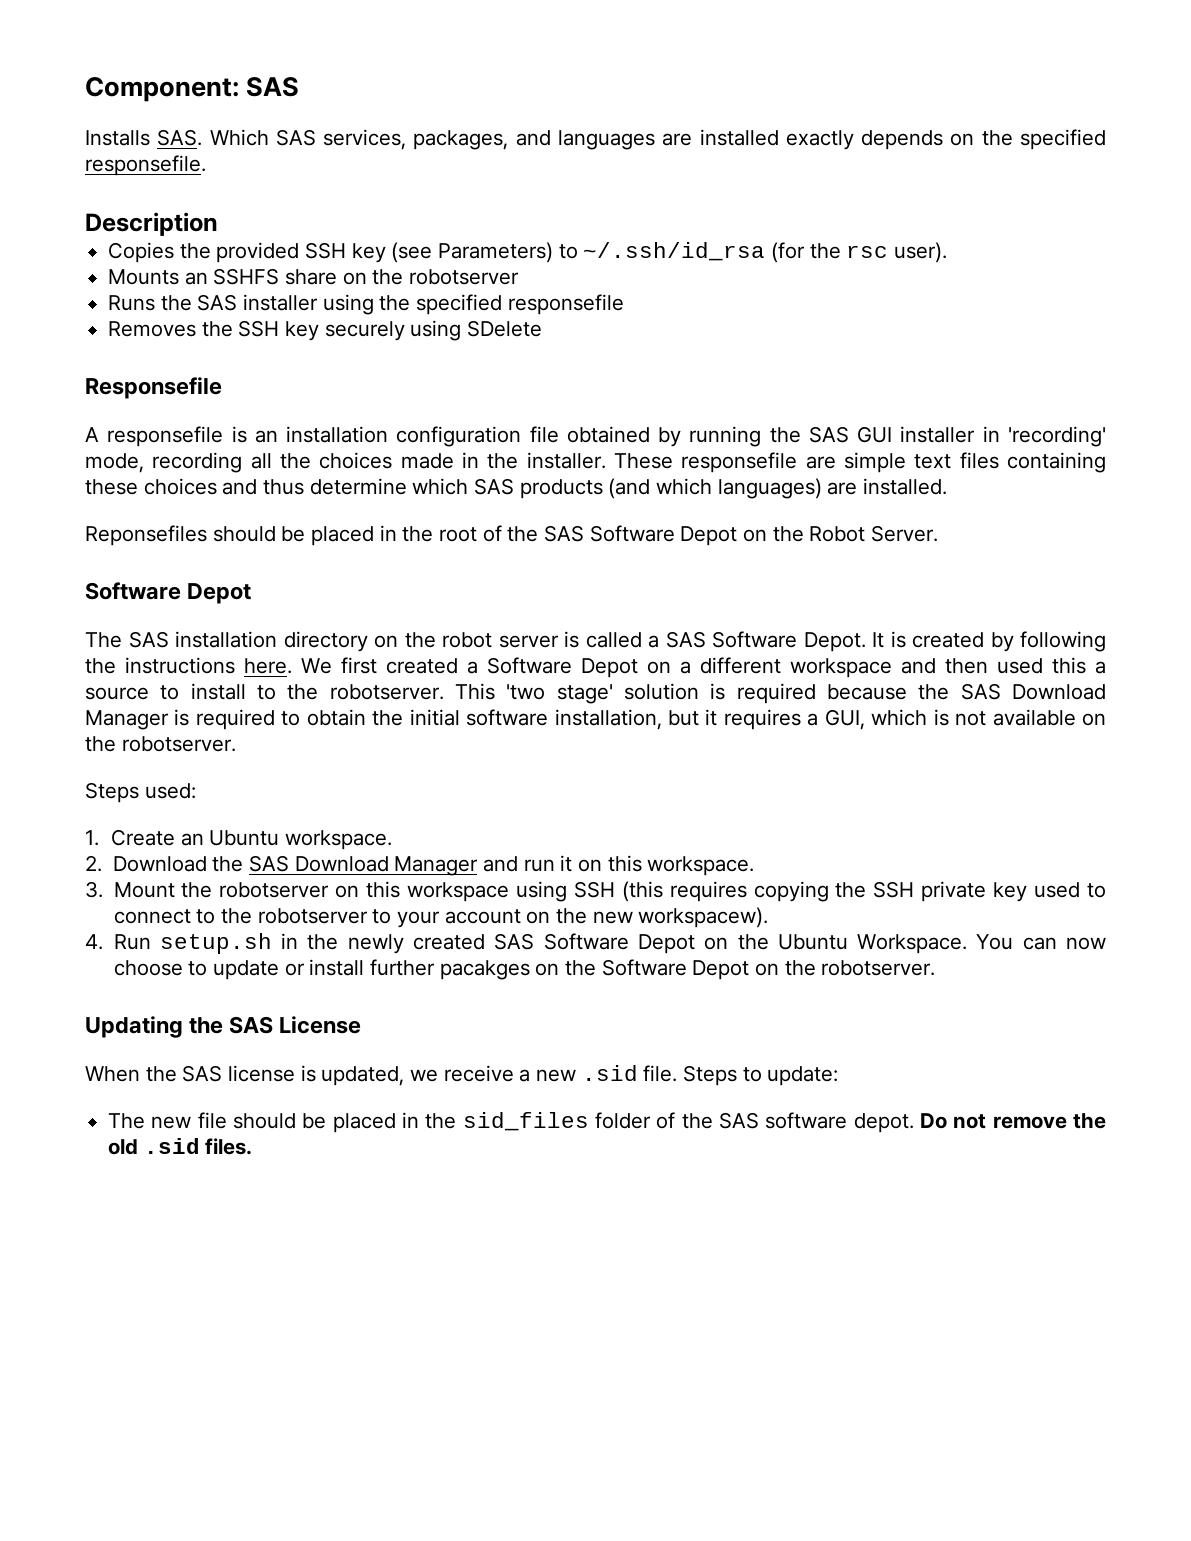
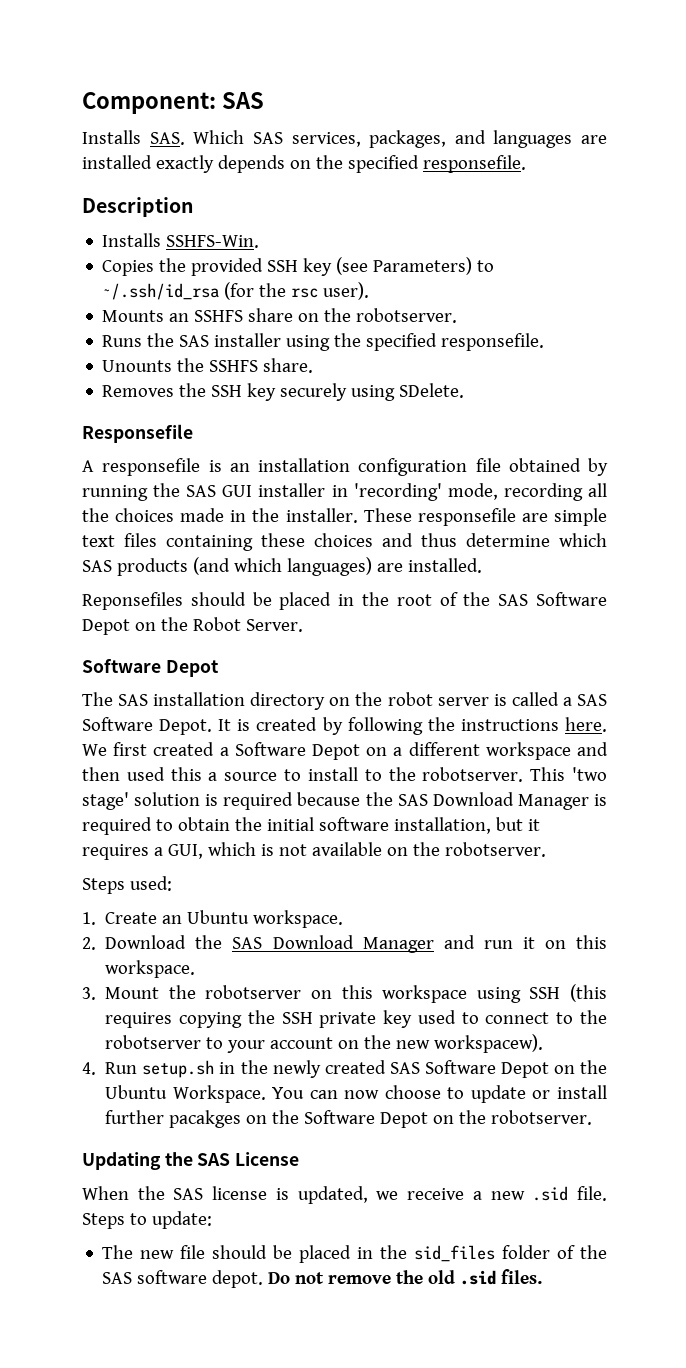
+ Installs SSHFS-Win.
- Mounts an SSHFS share on the robotserver
+ Mounts an SSHFS share on the robotserver.
- Runs the SAS installer using the specified responsefile
+ Runs the SAS installer using the specified responsefile.
+ Unounts the SSHFS share.
- Removes the SSH key securely using SDelete
+ Removes the SSH key securely using SDelete.

